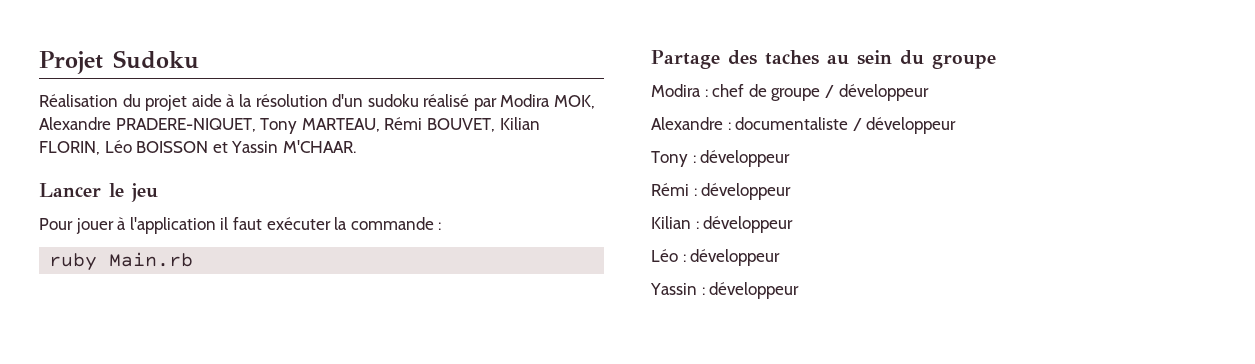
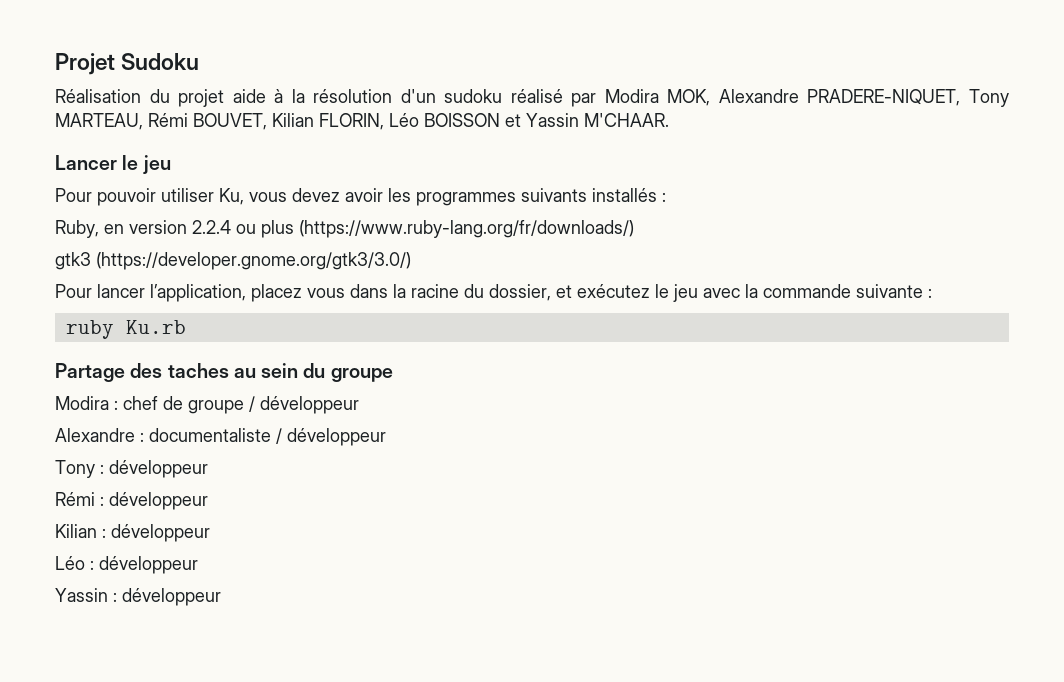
- Pour jouer à l'application il faut exécuter la commande :
+ Pour pouvoir utiliser Ku, vous devez avoir les programmes suivants installés :
+ Ruby, en version 2.2.4 ou plus (https://www.ruby-lang.org/fr/downloads/)
+ gtk3 (https://developer.gnome.org/gtk3/3.0/)
+ Pour lancer l’application, placez vous dans la racine du dossier, et exécutez le jeu avec la commande suivante :
- ruby Main.rb
+ ruby Ku.rb

